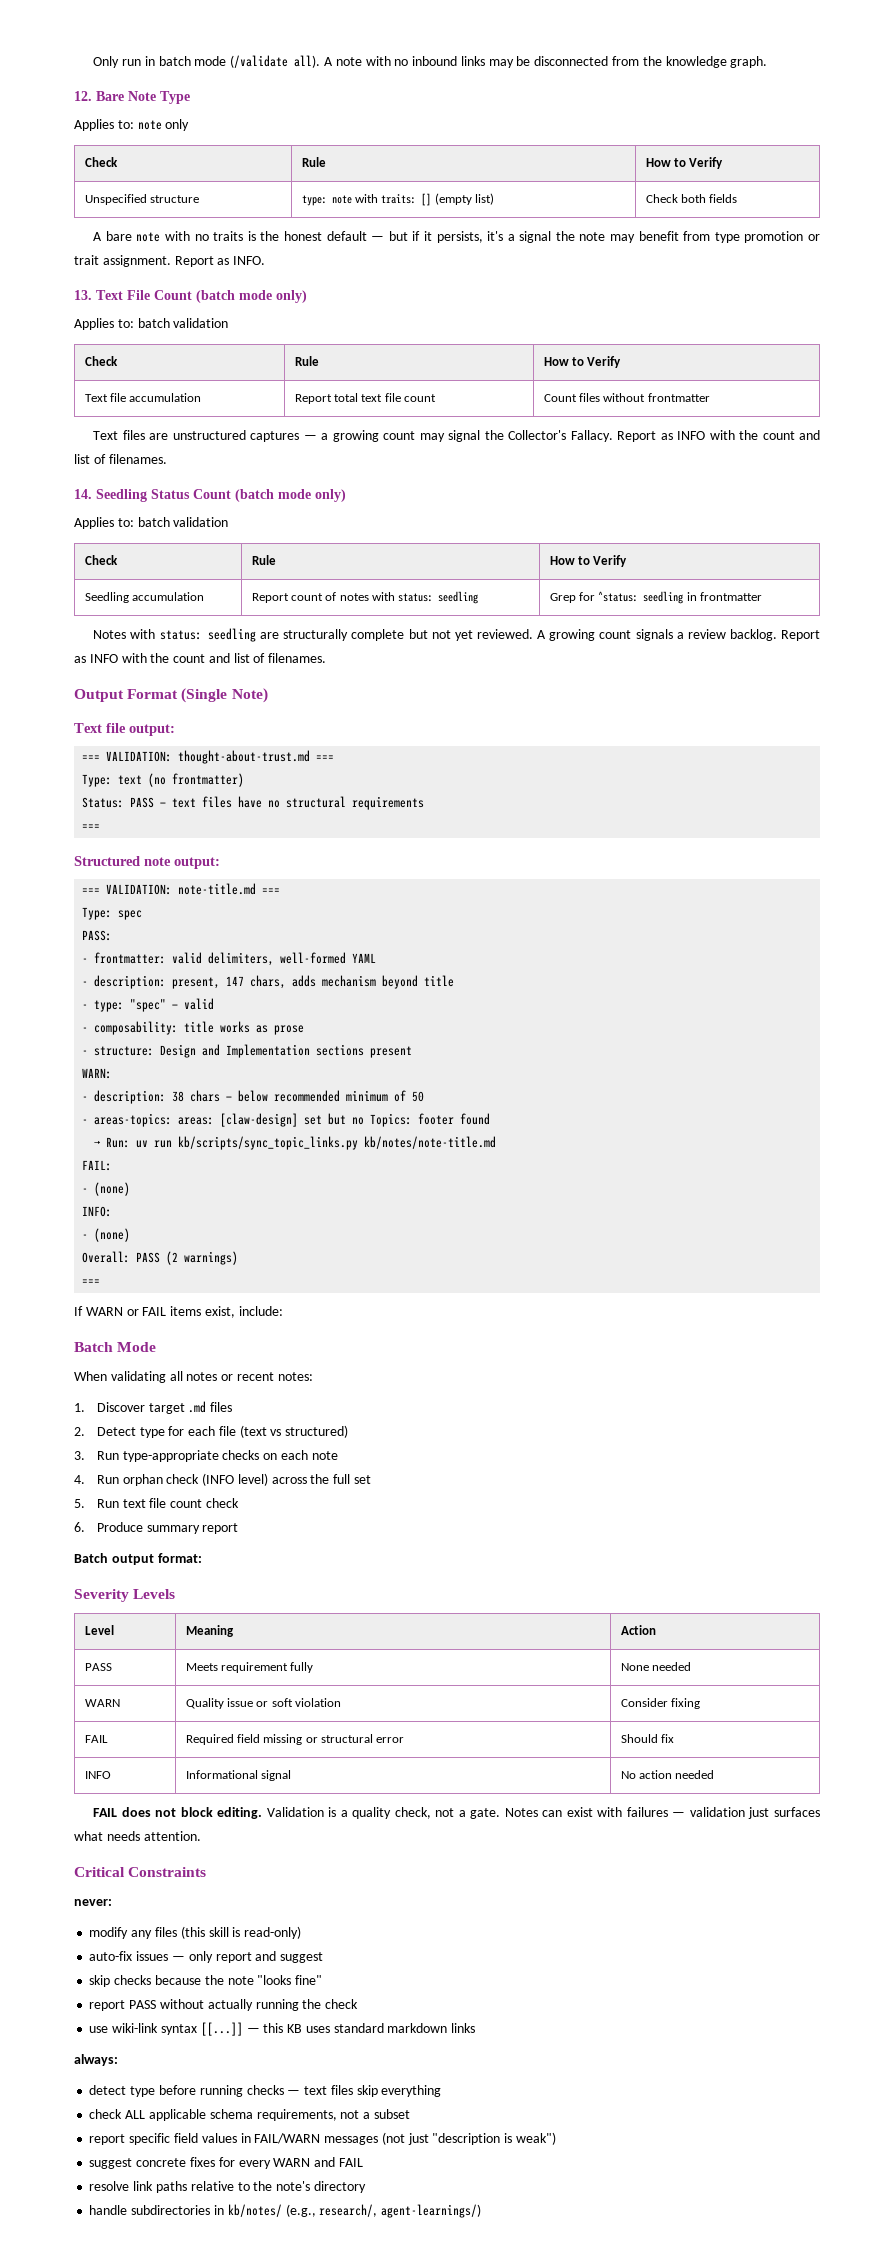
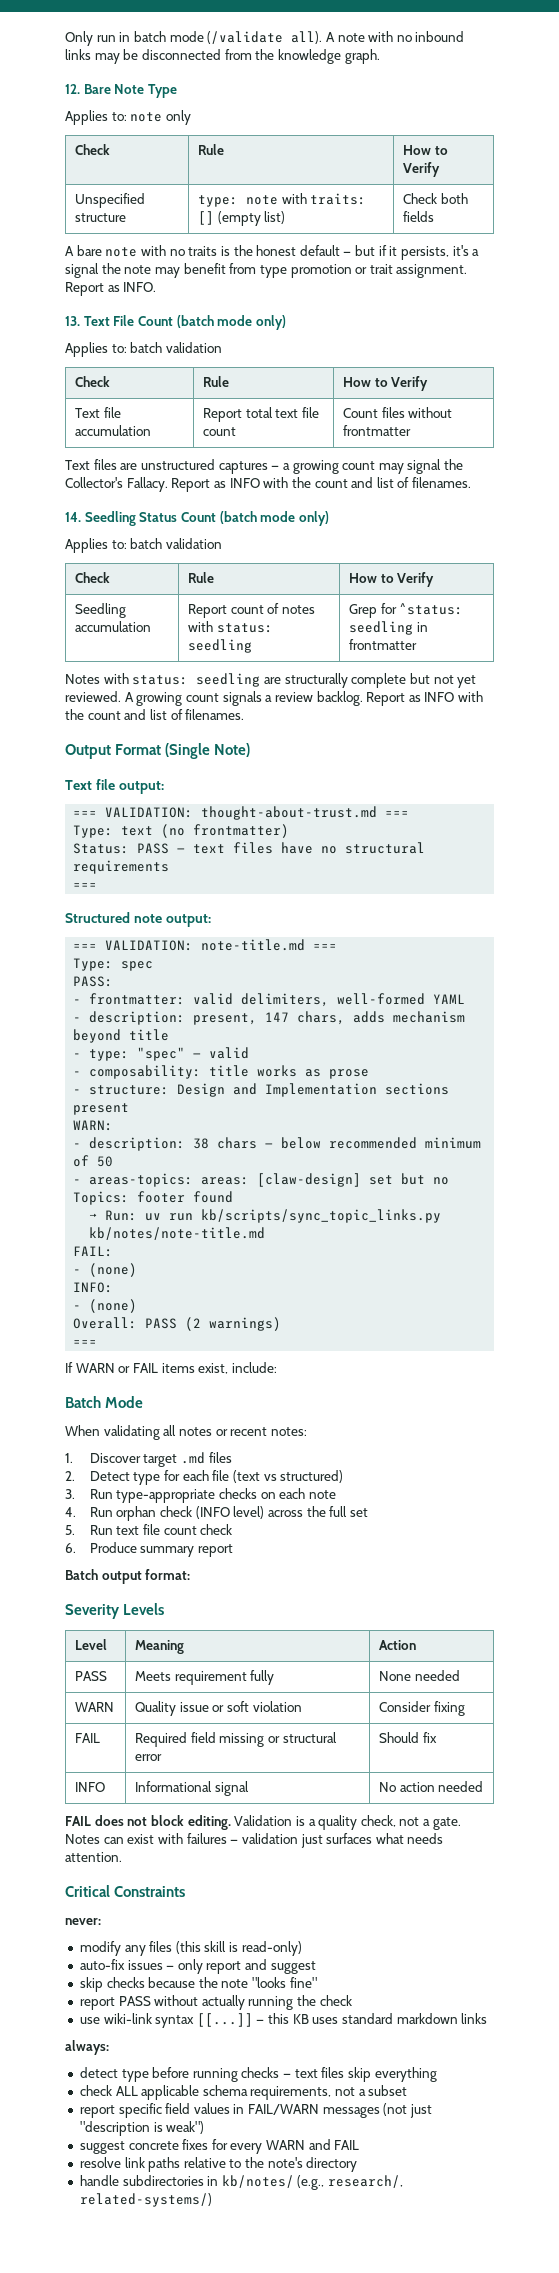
- handle subdirectories in kb/notes/ (e.g., research/, agent-learnings/)
+ handle subdirectories in kb/notes/ (e.g., research/, related-systems/)

